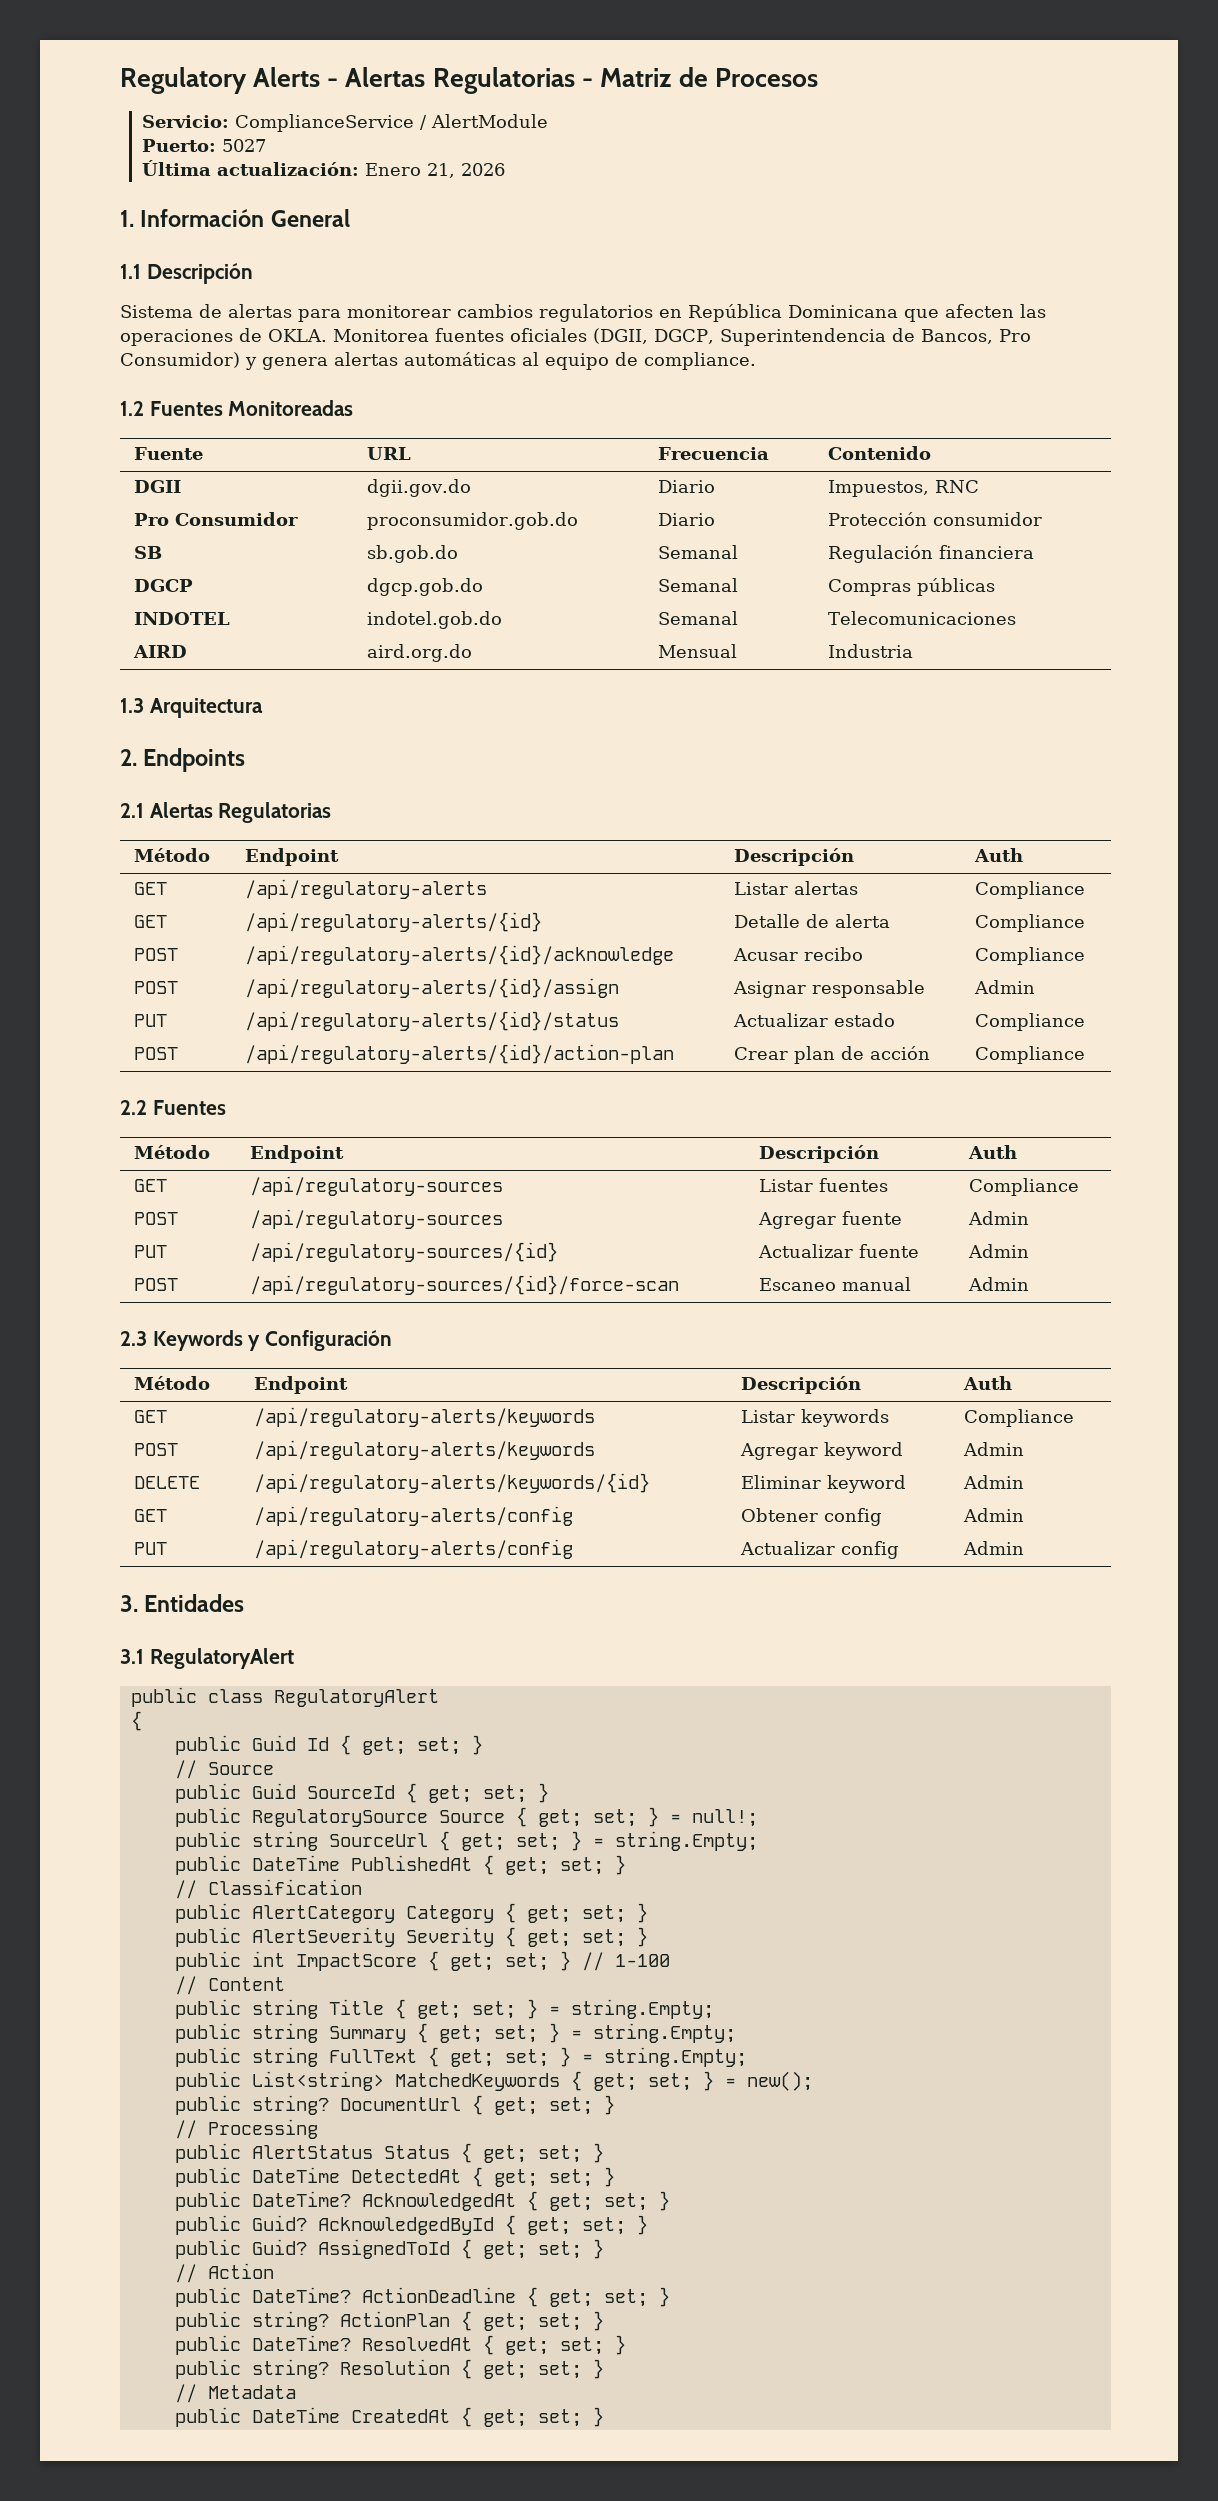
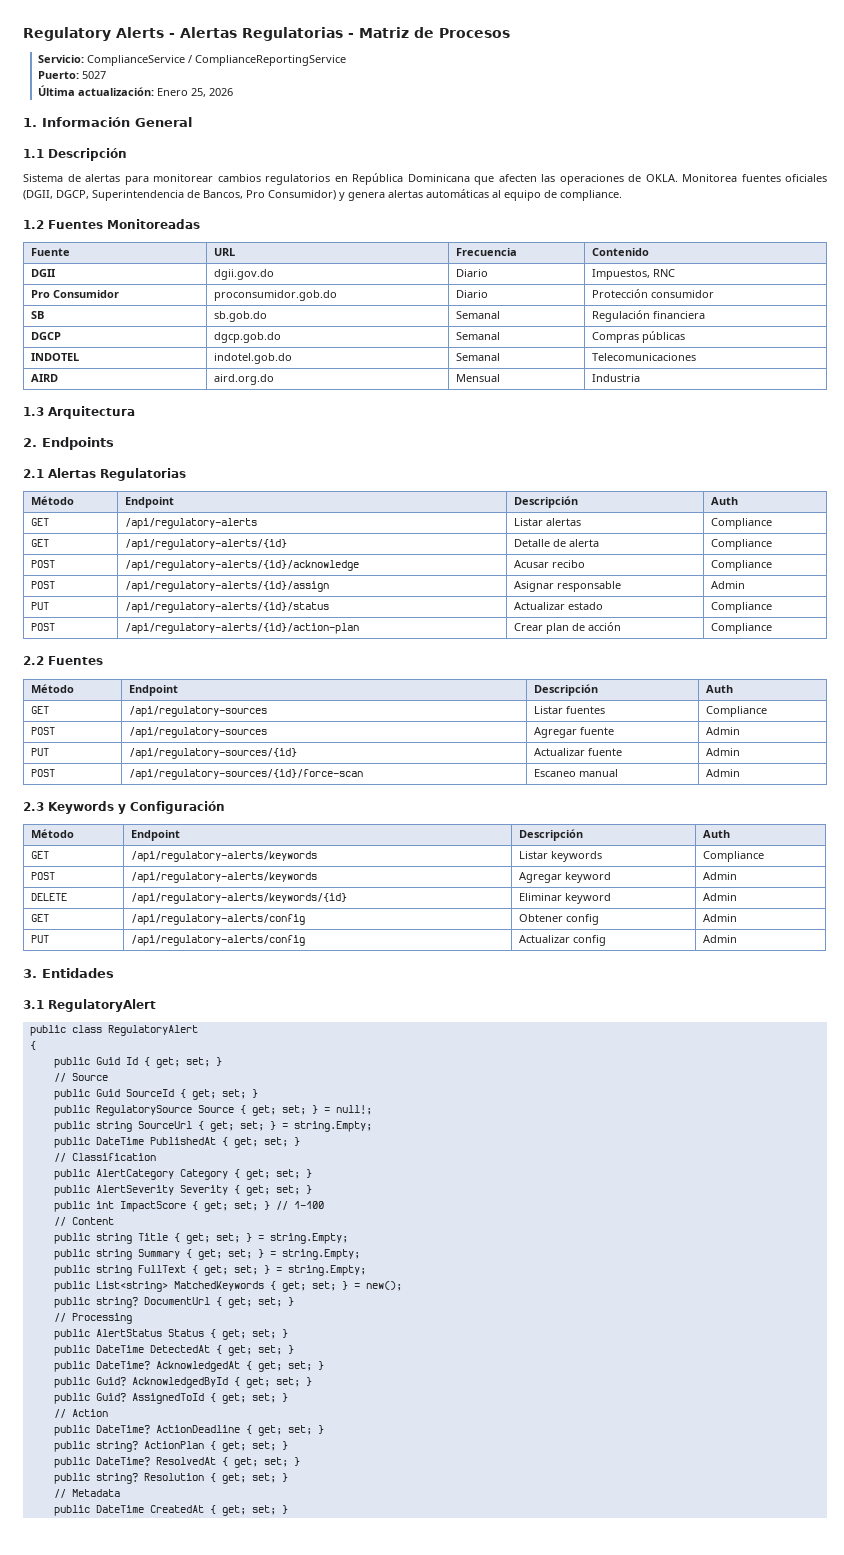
- Servicio: ComplianceService / AlertModule
+ Servicio: ComplianceService / ComplianceReportingService
- Última actualización: Enero 21, 2026
+ Última actualización: Enero 25, 2026

